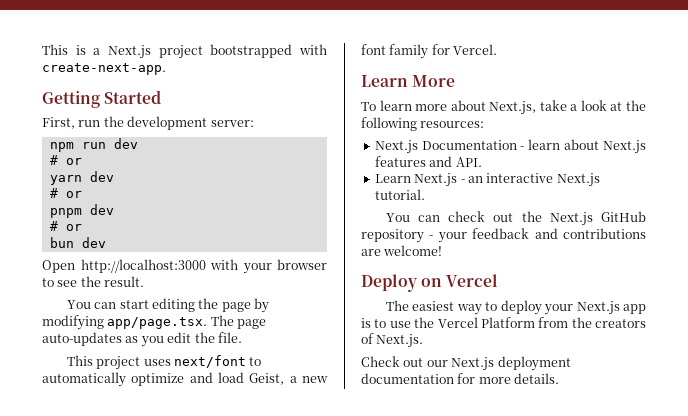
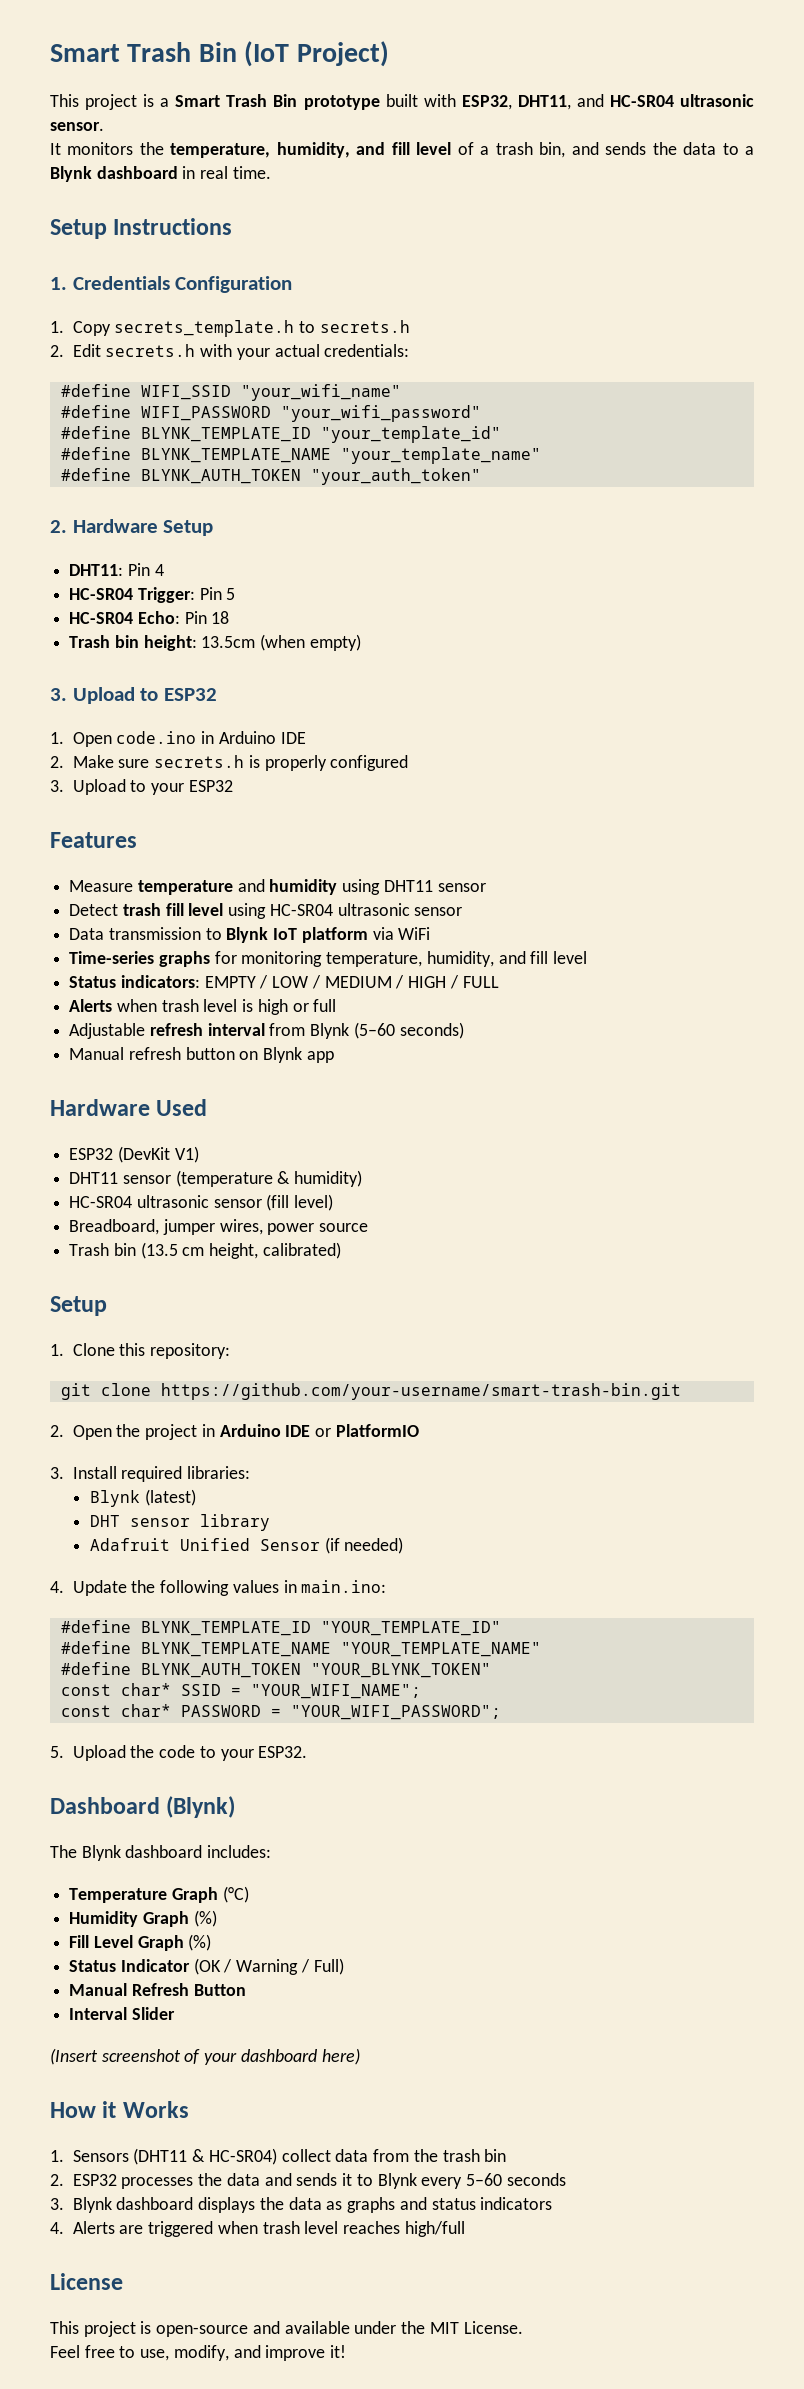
- This is a Next.js project bootstrapped with create-next-app.
- Getting Started
- First, run the development server:
- npm run dev
- # or
- yarn dev
- # or
- pnpm dev
- # or
- bun dev
- Open http://localhost:3000 with your browser to see the result.
- You can start editing the page by modifying app/page.tsx. The page auto-updates as you edit the file.
- This project uses next/font to automatically optimize and load Geist, a new font family for Vercel.
- Learn More
- To learn more about Next.js, take a look at the following resources:
- Next.js Documentation - learn about Next.js features and API.
- Learn Next.js - an interactive Next.js tutorial.
- You can check out the Next.js GitHub repository - your feedback and contributions are welcome!
- Deploy on Vercel
- The easiest way to deploy your Next.js app is to use the Vercel Platform from the creators of Next.js.
- Check out our Next.js deployment documentation for more details.
+ Smart Trash Bin (IoT Project)
+ This project is a Smart Trash Bin prototype built with ESP32, DHT11, and HC-SR04 ultrasonic sensor.
+ It monitors the temperature, humidity, and fill level of a trash bin, and sends the data to a Blynk dashboard in real time.
+ Setup Instructions
+ 1. Credentials Configuration
+ 1. Copy secrets_template.h to secrets.h
+ 2. Edit secrets.h with your actual credentials:
+ #define WIFI_SSID "your_wifi_name"
+ #define WIFI_PASSWORD "your_wifi_password"
+ #define BLYNK_TEMPLATE_ID "your_template_id"
+ #define BLYNK_TEMPLATE_NAME "your_template_name"
+ #define BLYNK_AUTH_TOKEN "your_auth_token"
+ 2. Hardware Setup
+ DHT11: Pin 4
+ HC-SR04 Trigger: Pin 5
+ HC-SR04 Echo: Pin 18
+ Trash bin height: 13.5cm (when empty)
+ 3. Upload to ESP32
+ 1. Open code.ino in Arduino IDE
+ 2. Make sure secrets.h is properly configured
+ 3. Upload to your ESP32
+ Features
+ Measure temperature and humidity using DHT11 sensor
+ Detect trash fill level using HC-SR04 ultrasonic sensor
+ Data transmission to Blynk IoT platform via WiFi
+ Time-series graphs for monitoring temperature, humidity, and fill level
+ Status indicators: EMPTY / LOW / MEDIUM / HIGH / FULL
+ Alerts when trash level is high or full
+ Adjustable refresh interval from Blynk (5–60 seconds)
+ Manual refresh button on Blynk app
+ Hardware Used
+ ESP32 (DevKit V1)
+ DHT11 sensor (temperature & humidity)
+ HC-SR04 ultrasonic sensor (fill level)
+ Breadboard, jumper wires, power source
+ Trash bin (13.5 cm height, calibrated)
+ Setup
+ 1. Clone this repository:
+ git clone https://github.com/your-username/smart-trash-bin.git
+ 2. Open the project in Arduino IDE or PlatformIO
+ 3. Install required libraries:
+ Blynk (latest)
+ DHT sensor library
+ Adafruit Unified Sensor (if needed)
+ 4. Update the following values in main.ino:
+ #define BLYNK_TEMPLATE_ID "YOUR_TEMPLATE_ID"
+ #define BLYNK_TEMPLATE_NAME "YOUR_TEMPLATE_NAME"
+ #define BLYNK_AUTH_TOKEN "YOUR_BLYNK_TOKEN"
+ const char* SSID = "YOUR_WIFI_NAME";
+ const char* PASSWORD = "YOUR_WIFI_PASSWORD";
+ 5. Upload the code to your ESP32.
+ Dashboard (Blynk)
+ The Blynk dashboard includes:
+ Temperature Graph (°C)
+ Humidity Graph (%)
+ Fill Level Graph (%)
+ Status Indicator (OK / Warning / Full)
+ Manual Refresh Button
+ Interval Slider
+ (Insert screenshot of your dashboard here)
+ How it Works
+ 1. Sensors (DHT11 & HC-SR04) collect data from the trash bin
+ 2. ESP32 processes the data and sends it to Blynk every 5–60 seconds
+ 3. Blynk dashboard displays the data as graphs and status indicators
+ 4. Alerts are triggered when trash level reaches high/full
+ License
+ This project is open-source and available under the MIT License.
+ Feel free to use, modify, and improve it!

